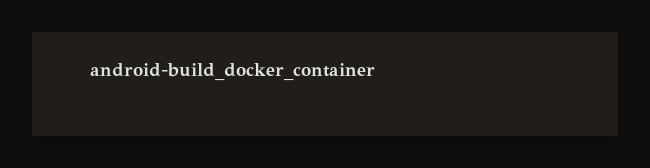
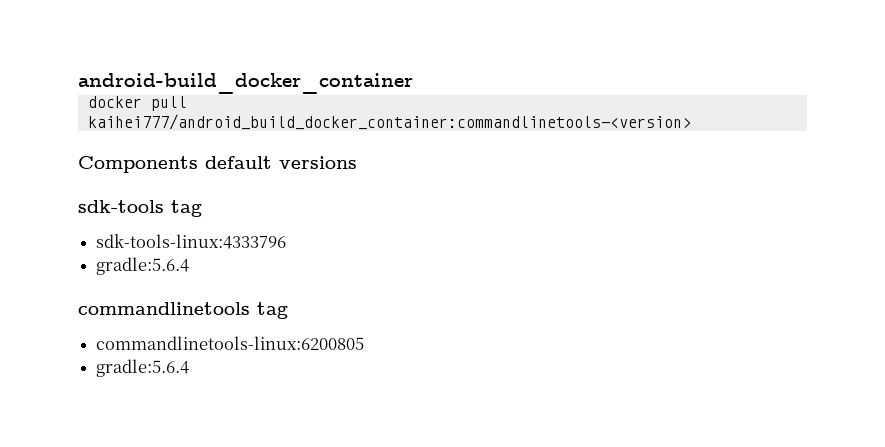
+ docker pull kaihei777/android_build_docker_container:commandlinetools-<version>
+ Components default versions
+ sdk-tools tag
+ sdk-tools-linux:4333796
+ gradle:5.6.4
+ commandlinetools tag
+ commandlinetools-linux:6200805
+ gradle:5.6.4

